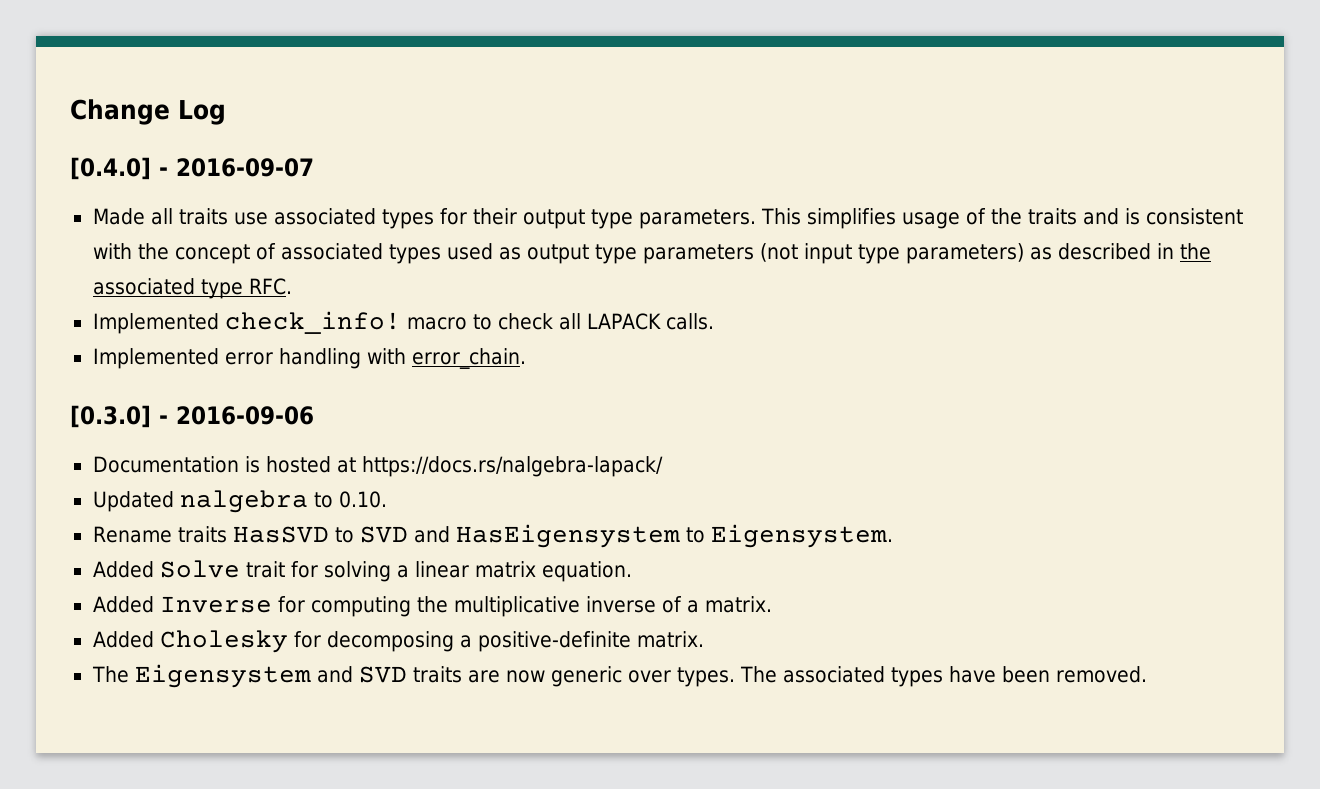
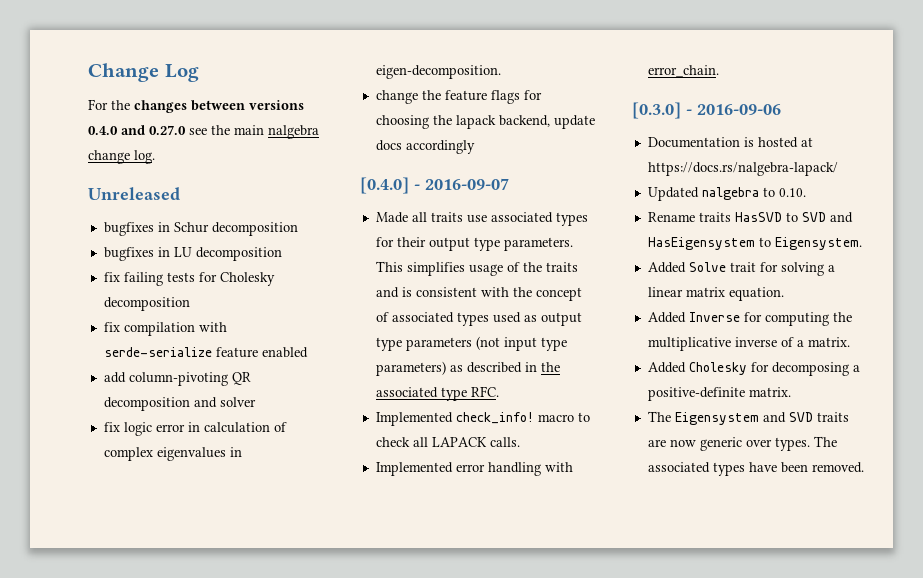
+ For the changes between versions 0.4.0 and 0.27.0 see the main nalgebra change log.
+ Unreleased
+ bugfixes in Schur decomposition
+ bugfixes in LU decomposition
+ fix failing tests for Cholesky decomposition
+ fix compilation with serde-serialize feature enabled
+ add column-pivoting QR decomposition and solver
+ fix logic error in calculation of complex eigenvalues in eigen-decomposition.
+ change the feature flags for choosing the lapack backend, update docs accordingly

